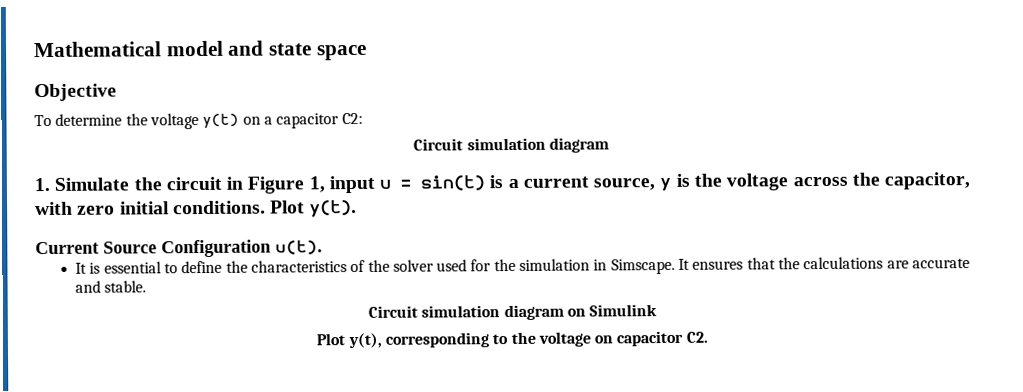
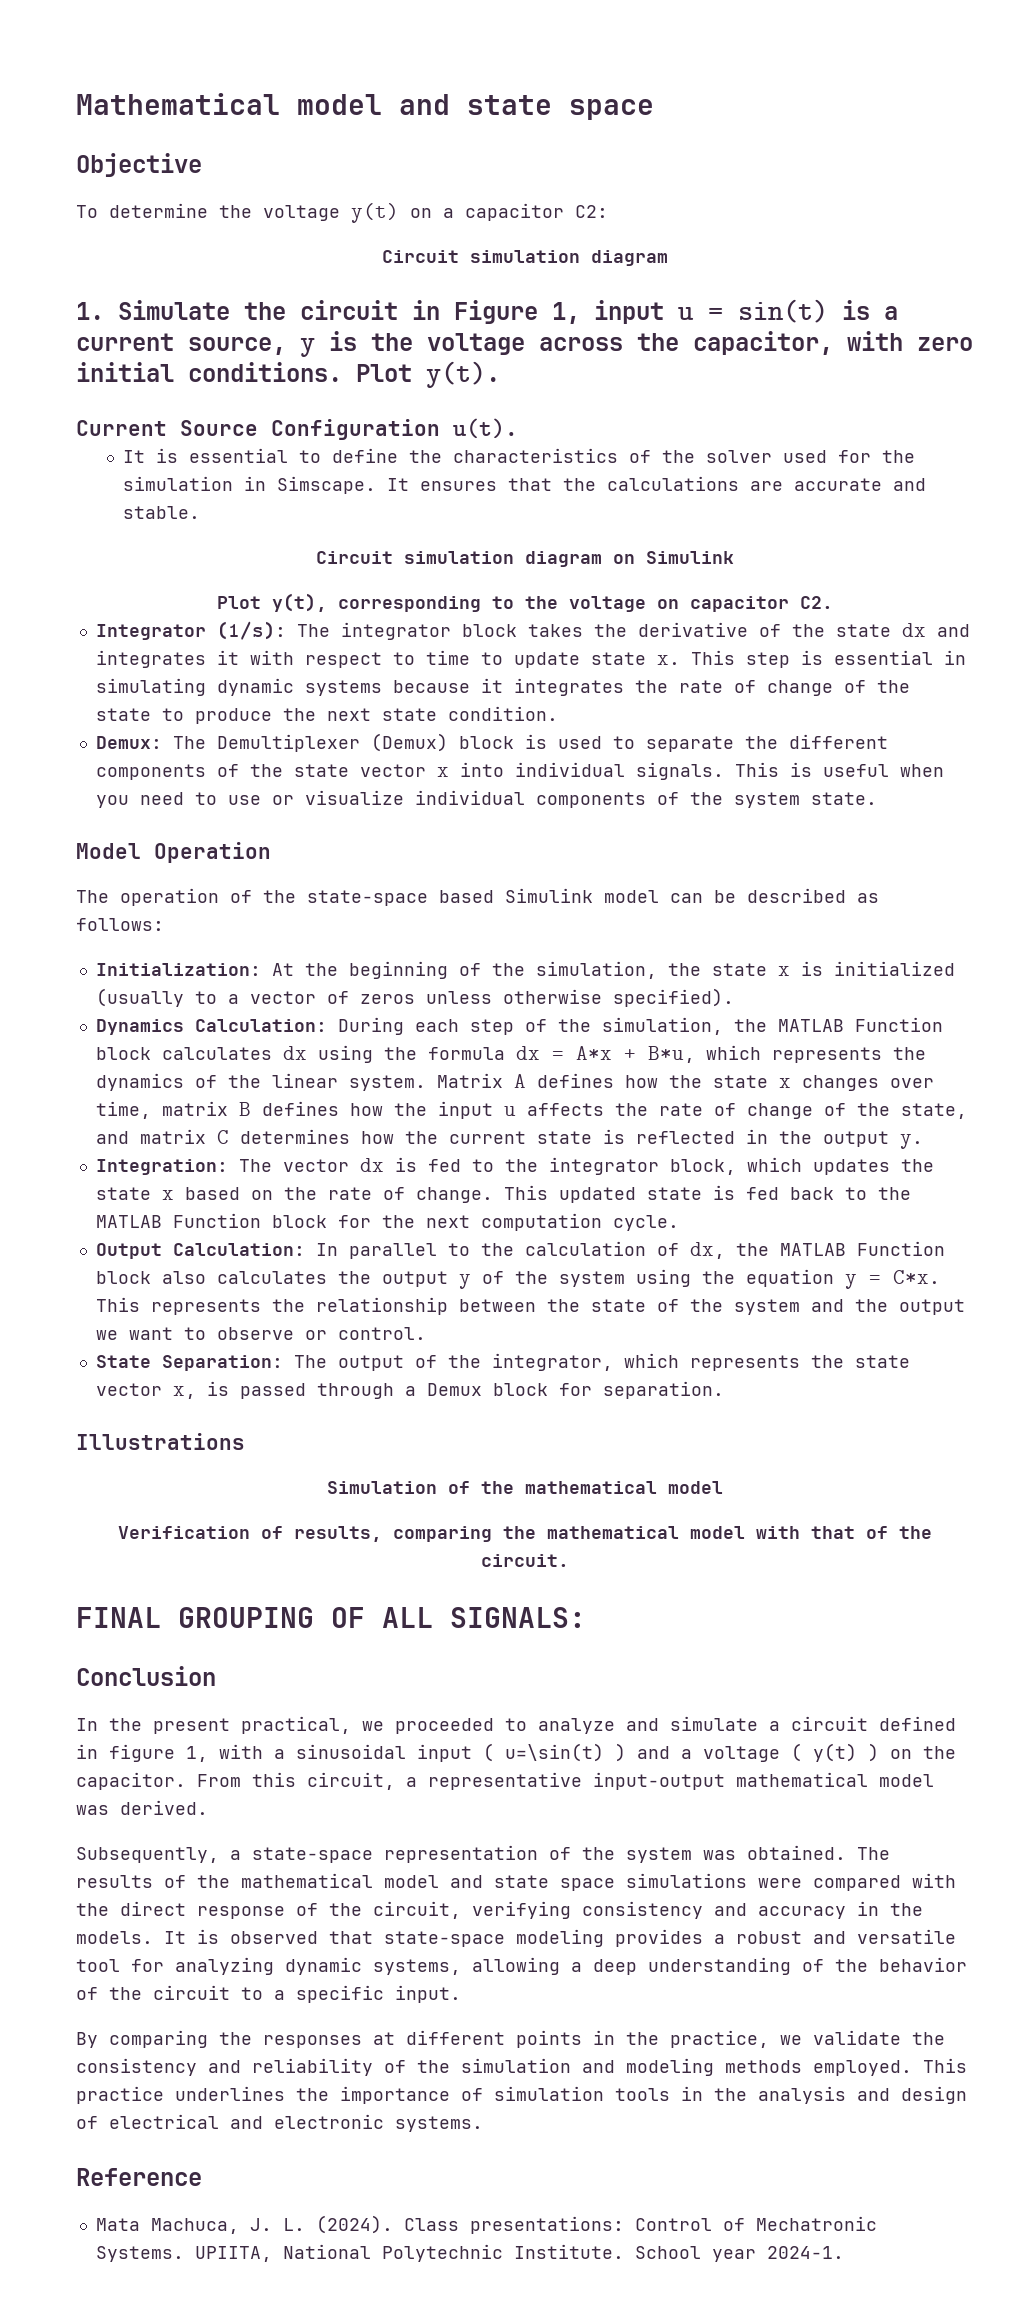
+ Integrator (1/s): The integrator block takes the derivative of the state dx and integrates it with respect to time to update state x. This step is essential in simulating dynamic systems because it integrates the rate of change of the state to produce the next state condition.
+ Demux: The Demultiplexer (Demux) block is used to separate the different components of the state vector x into individual signals. This is useful when you need to use or visualize individual components of the system state.
+ Model Operation
+ The operation of the state-space based Simulink model can be described as follows:
+ Initialization: At the beginning of the simulation, the state x is initialized (usually to a vector of zeros unless otherwise specified).
+ Dynamics Calculation: During each step of the simulation, the MATLAB Function block calculates dx using the formula dx = A*x + B*u, which represents the dynamics of the linear system. Matrix A defines how the state x changes over time, matrix B defines how the input u affects the rate of change of the state, and matrix C determines how the current state is reflected in the output y.
+ Integration: The vector dx is fed to the integrator block, which updates the state x based on the rate of change. This updated state is fed back to the MATLAB Function block for the next computation cycle.
+ Output Calculation: In parallel to the calculation of dx, the MATLAB Function block also calculates the output y of the system using the equation y = C*x. This represents the relationship between the state of the system and the output we want to observe or control.
+ State Separation: The output of the integrator, which represents the state vector x, is passed through a Demux block for separation.
+ Illustrations
+ Simulation of the mathematical model
+ Verification of results, comparing the mathematical model with that of the circuit.
+ FINAL GROUPING OF ALL SIGNALS:
+ Conclusion
+ In the present practical, we proceeded to analyze and simulate a circuit defined in figure 1, with a sinusoidal input ( u=\sin(t) ) and a voltage ( y(t) ) on the capacitor. From this circuit, a representative input-output mathematical model was derived.
+ Subsequently, a state-space representation of the system was obtained. The results of the mathematical model and state space simulations were compared with the direct response of the circuit, verifying consistency and accuracy in the models. It is observed that state-space modeling provides a robust and versatile tool for analyzing dynamic systems, allowing a deep understanding of the behavior of the circuit to a specific input.
+ By comparing the responses at different points in the practice, we validate the consistency and reliability of the simulation and modeling methods employed. This practice underlines the importance of simulation tools in the analysis and design of electrical and electronic systems.
+ Reference
+ Mata Machuca, J. L. (2024). Class presentations: Control of Mechatronic Systems. UPIITA, National Polytechnic Institute. School year 2024-1.

